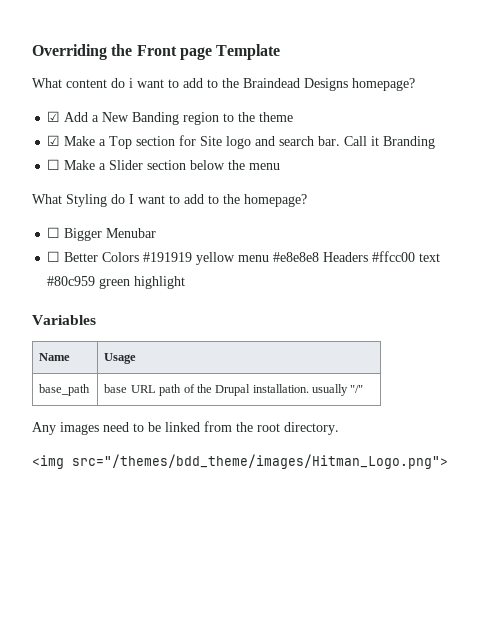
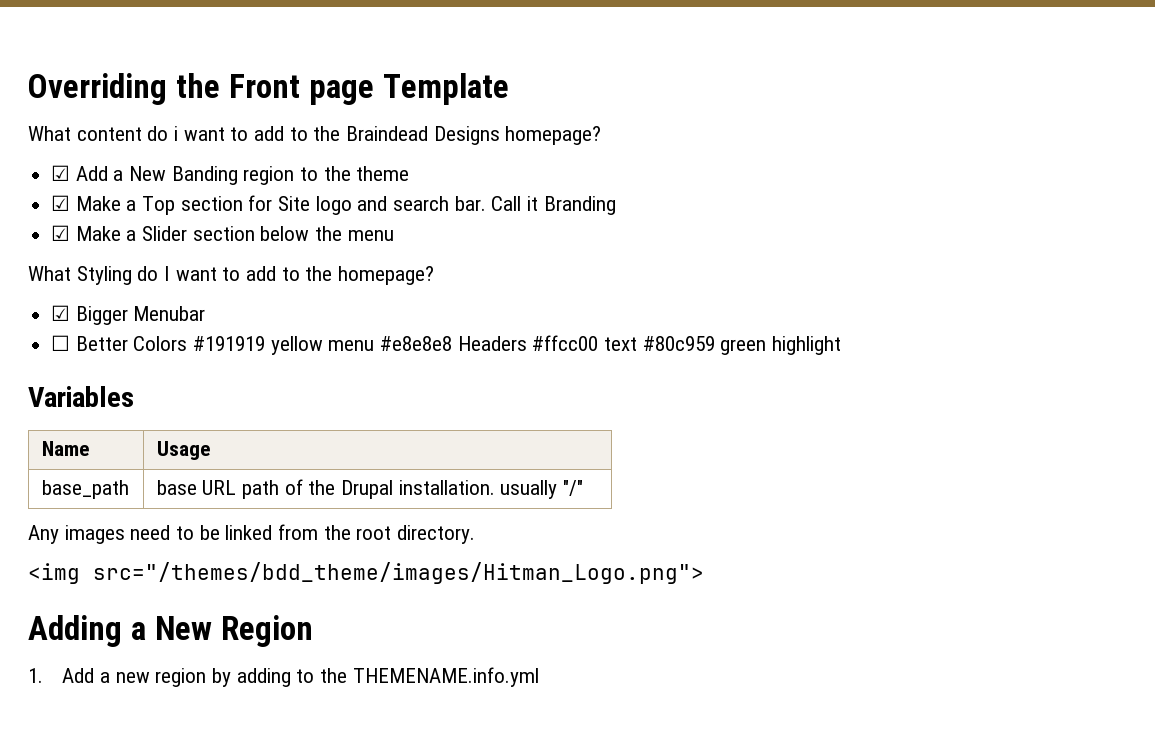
- ☐ Make a Slider section below the menu
+ ☑ Make a Slider section below the menu
- ☐ Bigger Menubar
+ ☑ Bigger Menubar
+ Adding a New Region
+ 1. Add a new region by adding to the THEMENAME.info.yml

